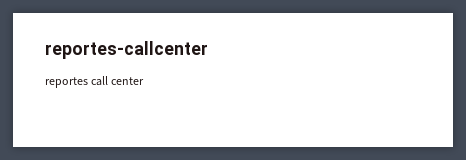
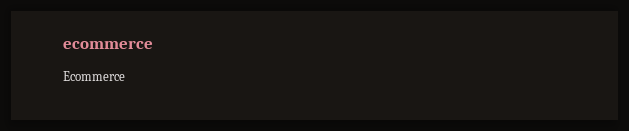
- reportes-callcenter
- reportes call center
+ ecommerce
+ Ecommerce

